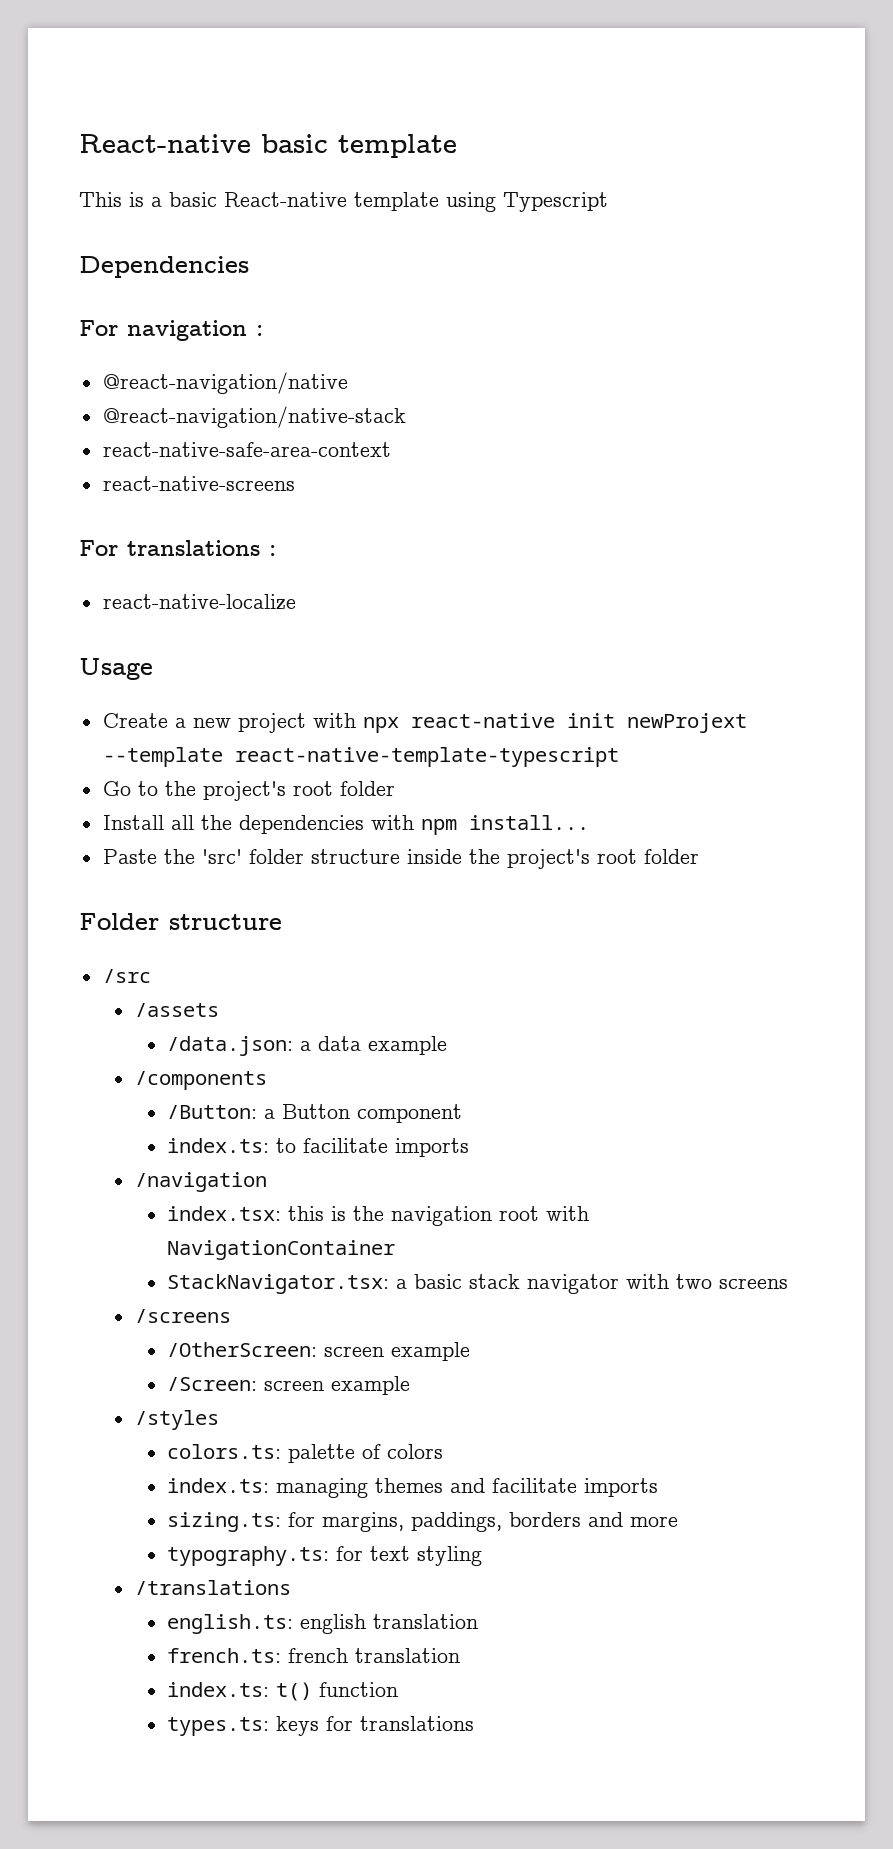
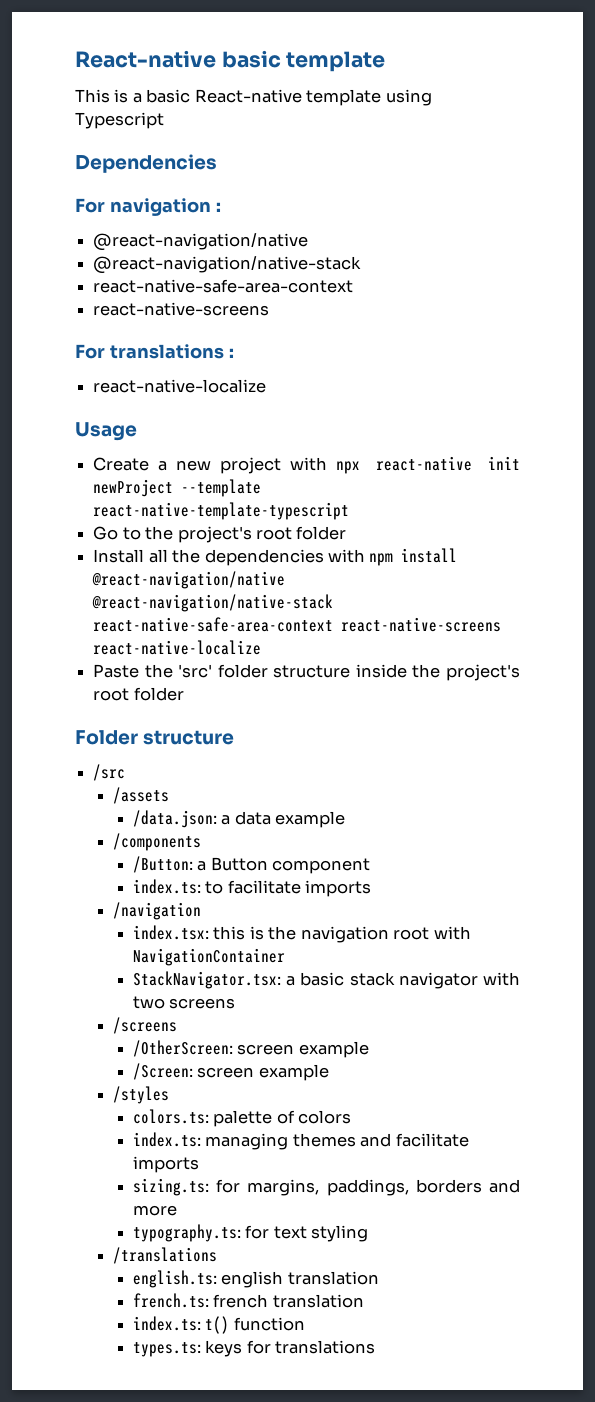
- Create a new project with npx react-native init newProjext --template react-native-template-typescript
+ Create a new project with npx react-native init newProject --template react-native-template-typescript
- Install all the dependencies with npm install...
+ Install all the dependencies with npm install @react-navigation/native @react-navigation/native-stack react-native-safe-area-context react-native-screens react-native-localize

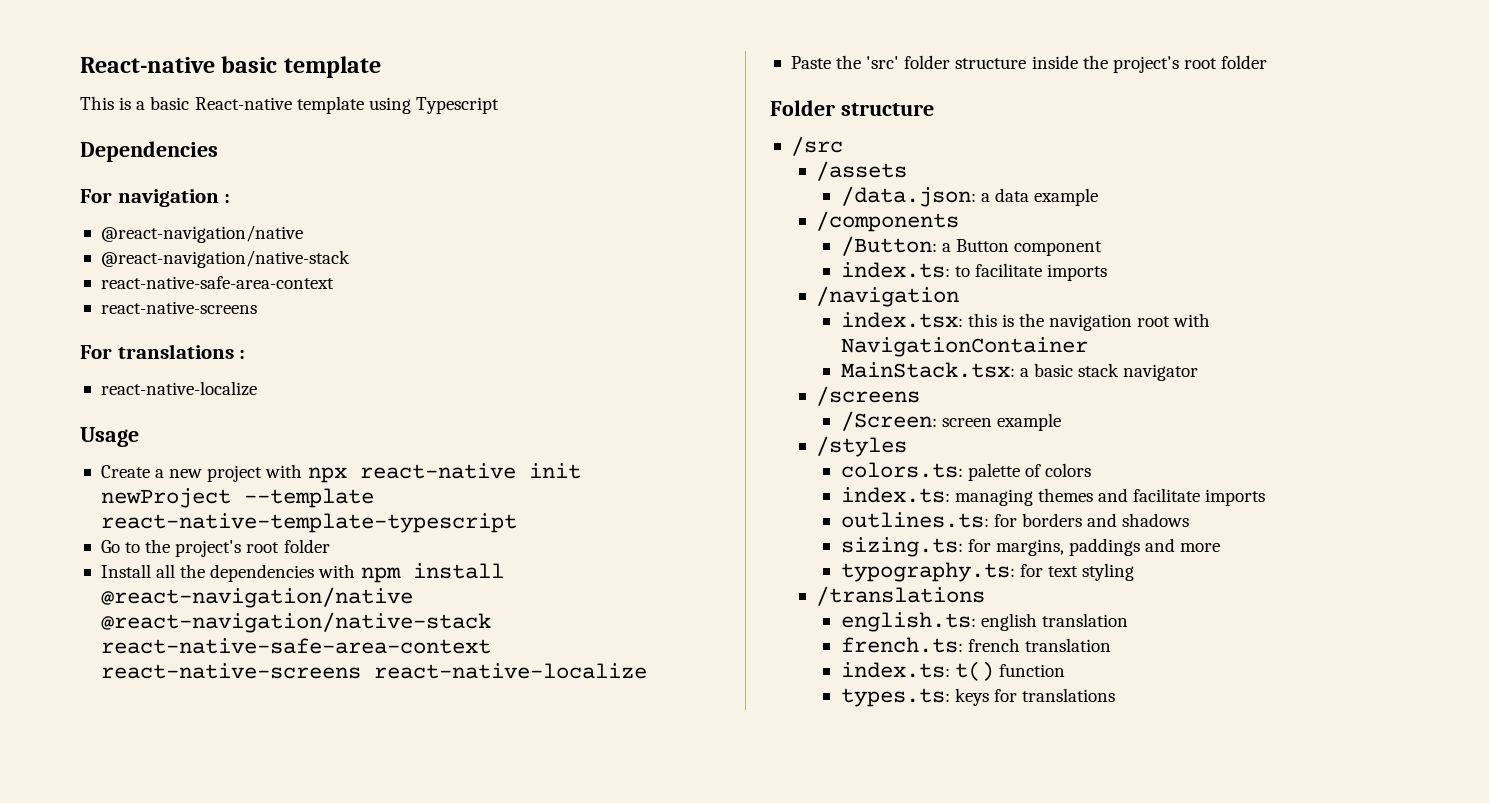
- StackNavigator.tsx: a basic stack navigator with two screens
+ MainStack.tsx: a basic stack navigator
  /screens
- /OtherScreen: screen example
+ outlines.ts: for borders and shadows
- sizing.ts: for margins, paddings, borders and more
+ sizing.ts: for margins, paddings and more

